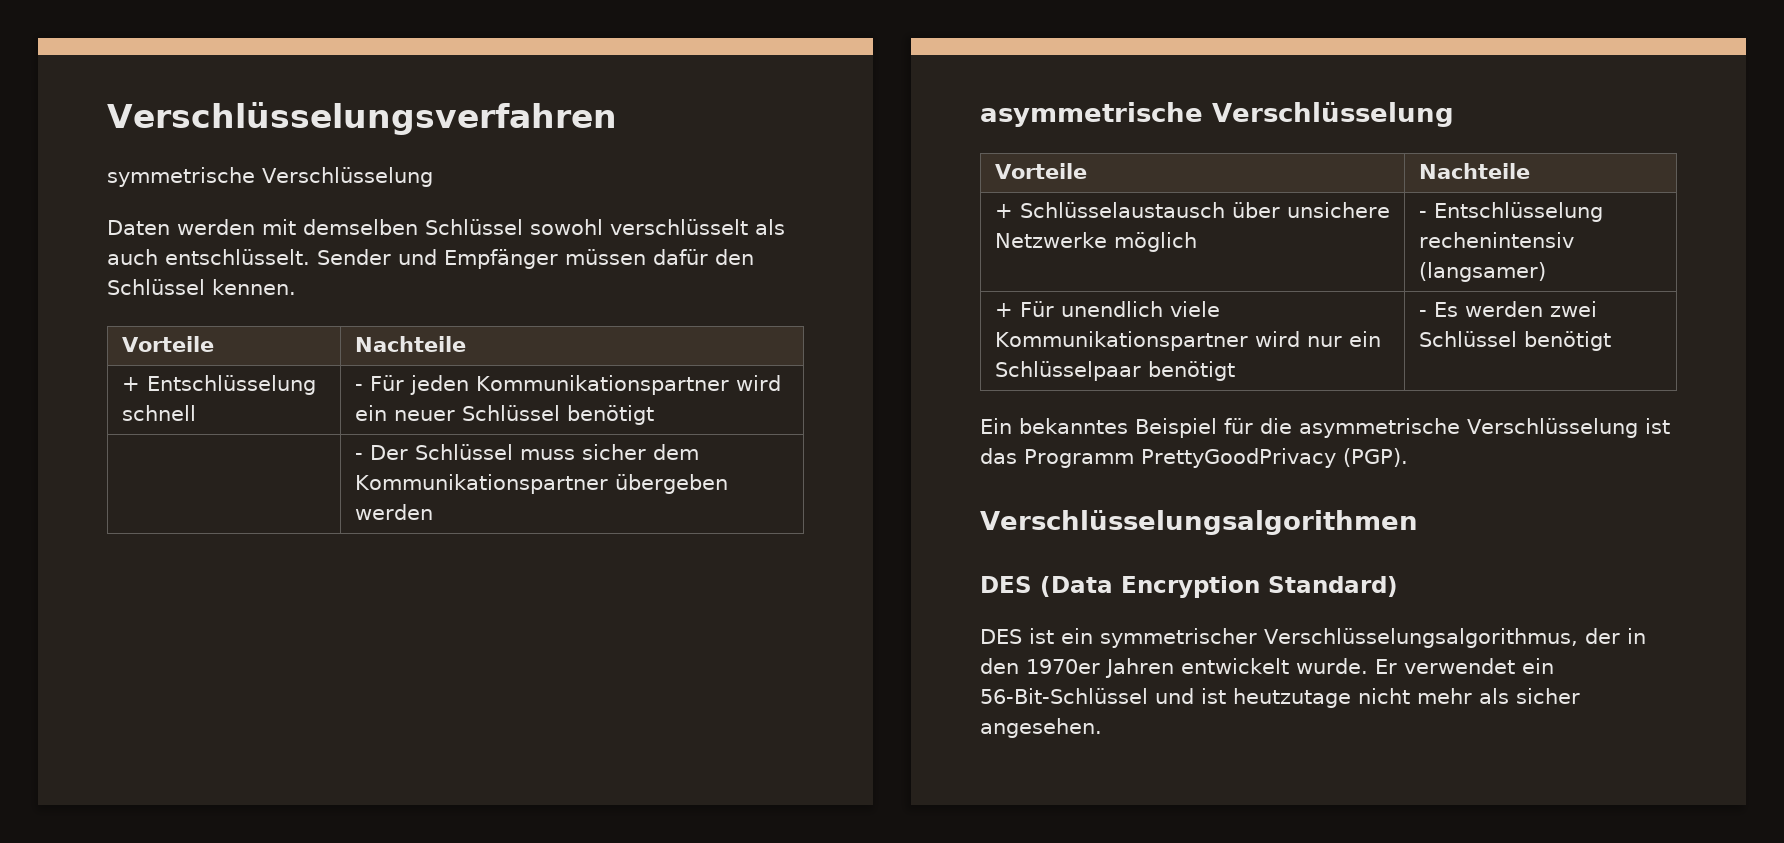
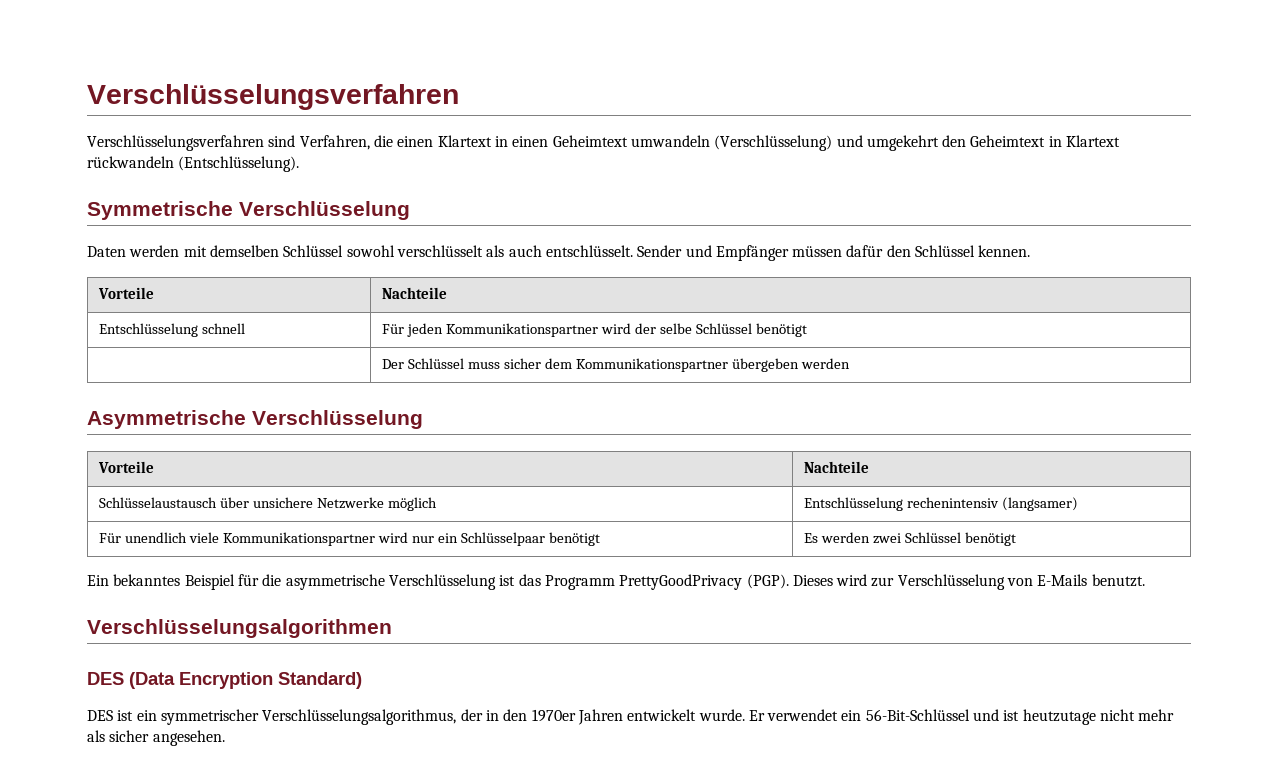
- symmetrische Verschlüsselung
+ Verschlüsselungsverfahren sind Verfahren, die einen Klartext in einen Geheimtext umwandeln (Verschlüsselung) und umgekehrt den Geheimtext in Klartext rückwandeln (Entschlüsselung).
+ Symmetrische Verschlüsselung
- + Entschlüsselung schnell | - Für jeden Kommunikationspartner wird ein neuer Schlüssel benötigt
+ Entschlüsselung schnell | Für jeden Kommunikationspartner wird der selbe Schlüssel benötigt
- | - Der Schlüssel muss sicher dem Kommunikationspartner übergeben werden
- asymmetrische Verschlüsselung
+ | Der Schlüssel muss sicher dem Kommunikationspartner übergeben werden
+ Asymmetrische Verschlüsselung
- + Schlüsselaustausch über unsichere Netzwerke möglich | - Entschlüsselung rechenintensiv (langsamer)
+ Schlüsselaustausch über unsichere Netzwerke möglich | Entschlüsselung rechenintensiv (langsamer)
- + Für unendlich viele Kommunikationspartner wird nur ein Schlüsselpaar benötigt | - Es werden zwei Schlüssel benötigt
+ Für unendlich viele Kommunikationspartner wird nur ein Schlüsselpaar benötigt | Es werden zwei Schlüssel benötigt
+ Dieses wird zur Verschlüsselung von E-Mails benutzt.

